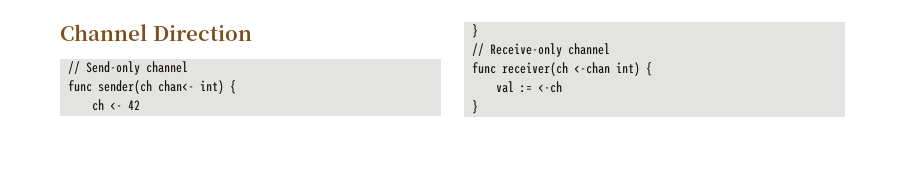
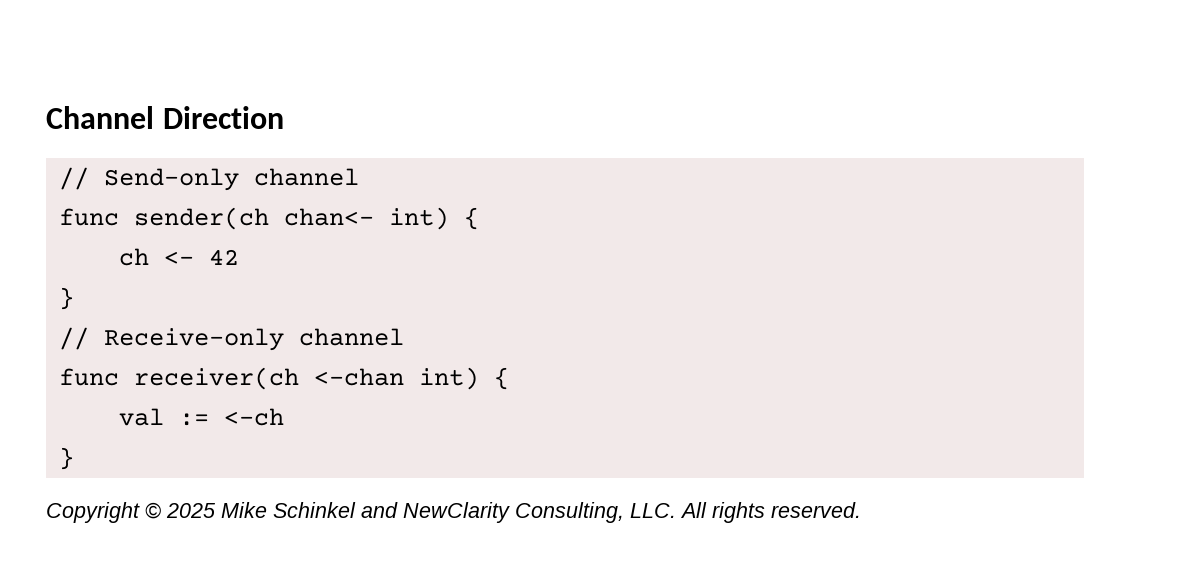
+ Copyright © 2025 Mike Schinkel and NewClarity Consulting, LLC. All rights reserved.

